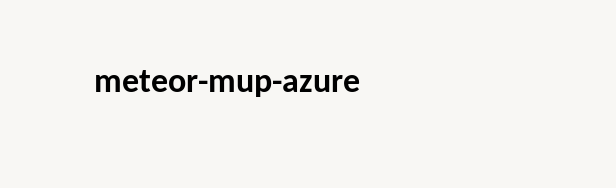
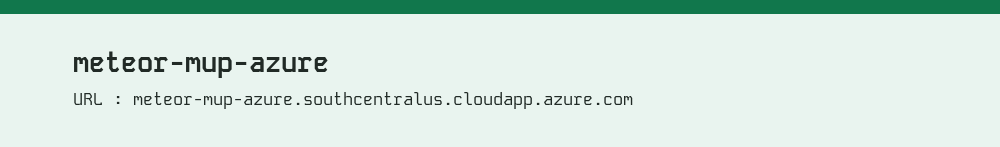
+ URL : meteor-mup-azure.southcentralus.cloudapp.azure.com

